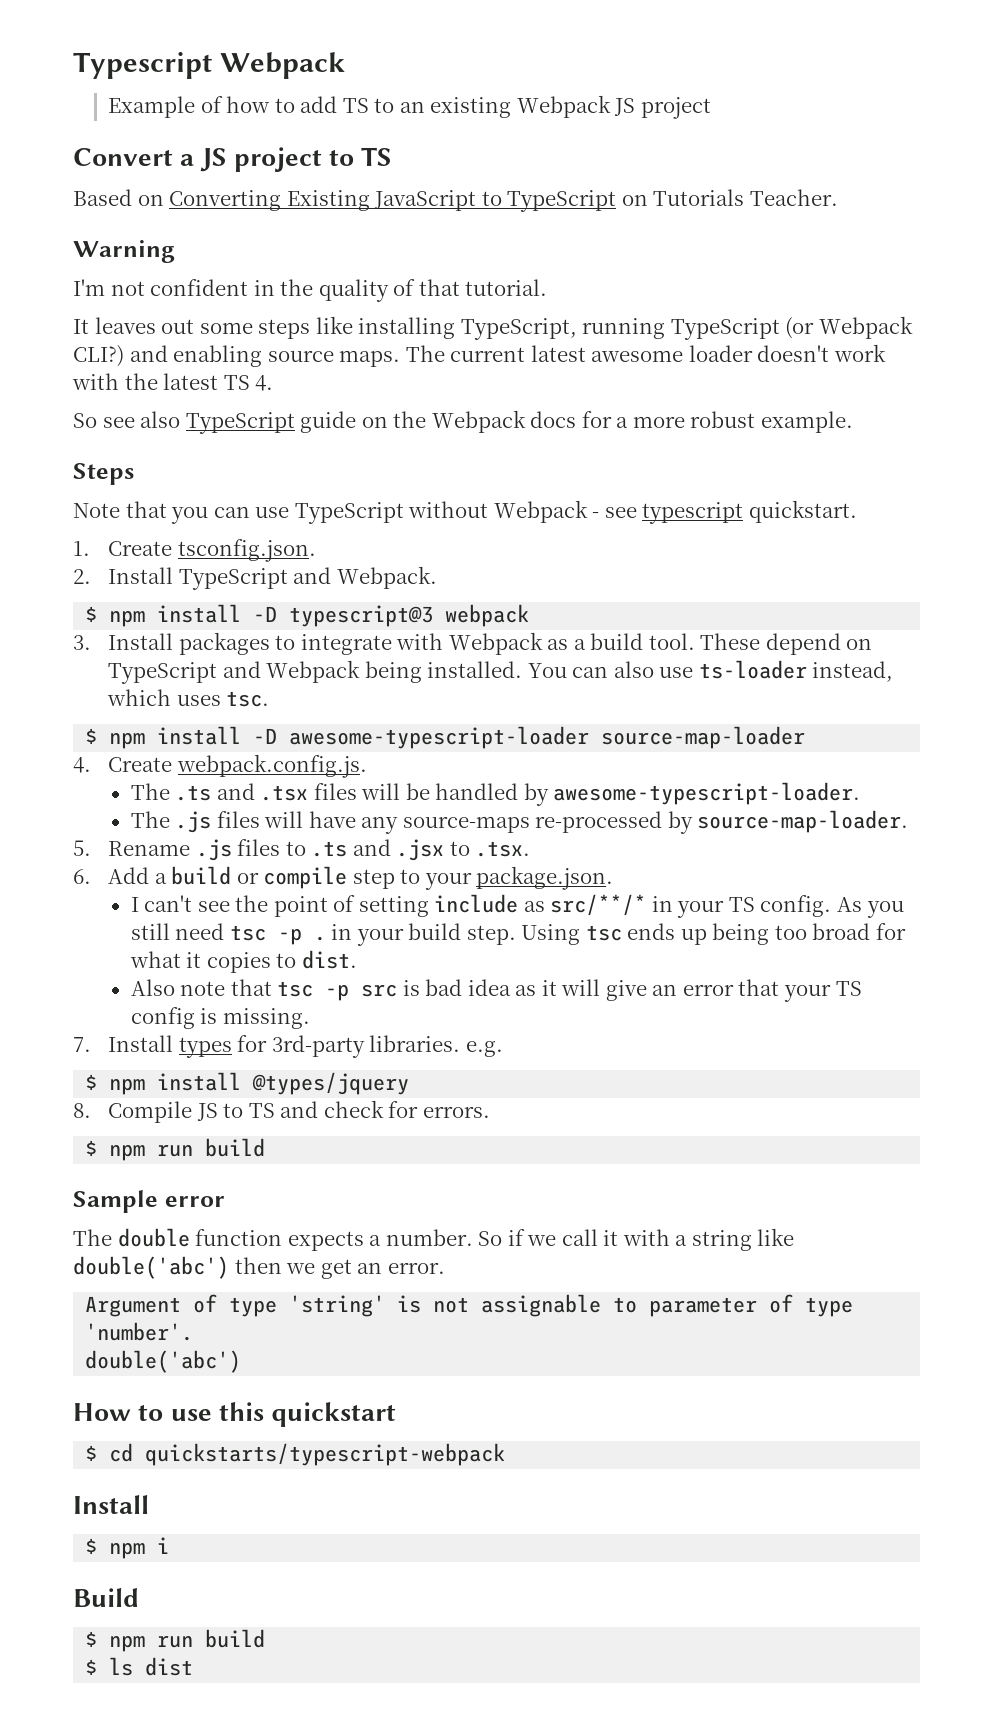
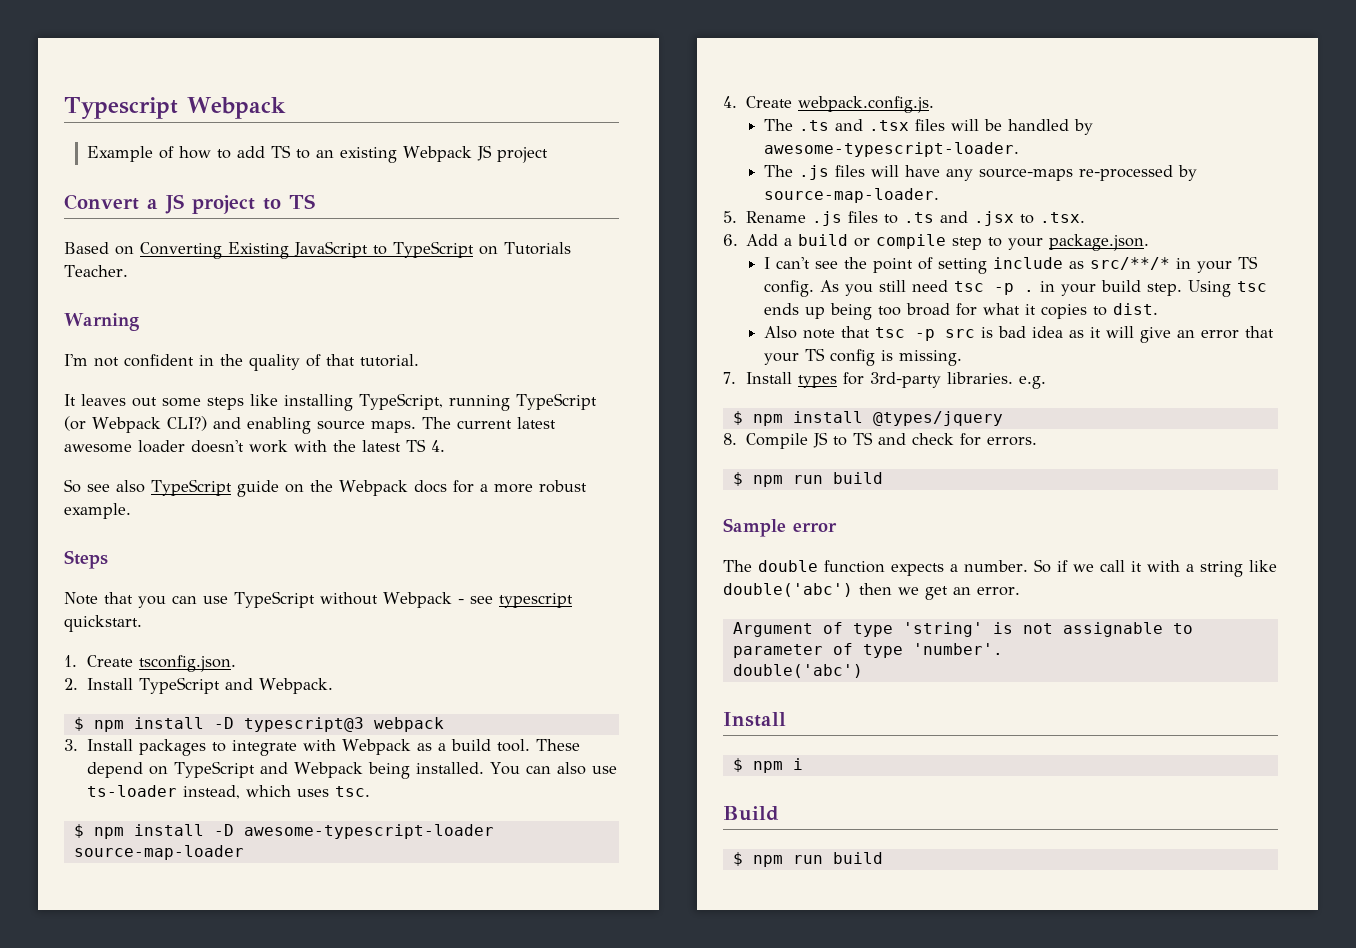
- How to use this quickstart
- $ cd quickstarts/typescript-webpack
- $ ls dist

